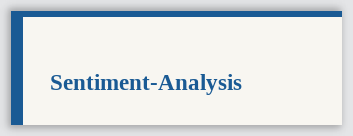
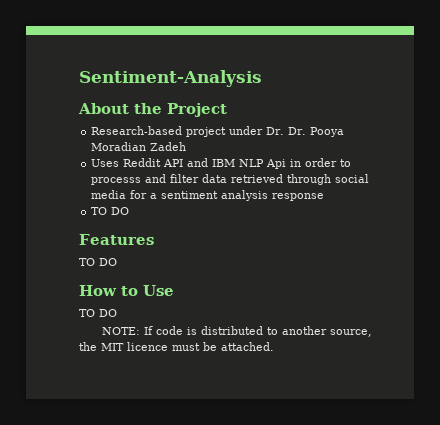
+ About the Project
+ Research-based project under Dr. Dr. Pooya Moradian Zadeh
+ Uses Reddit API and IBM NLP Api in order to processs and filter data retrieved through social media for a sentiment analysis response
+ TO DO
+ Features
+ TO DO
+ How to Use
+ TO DO
+ NOTE: If code is distributed to another source, the MIT licence must be attached.

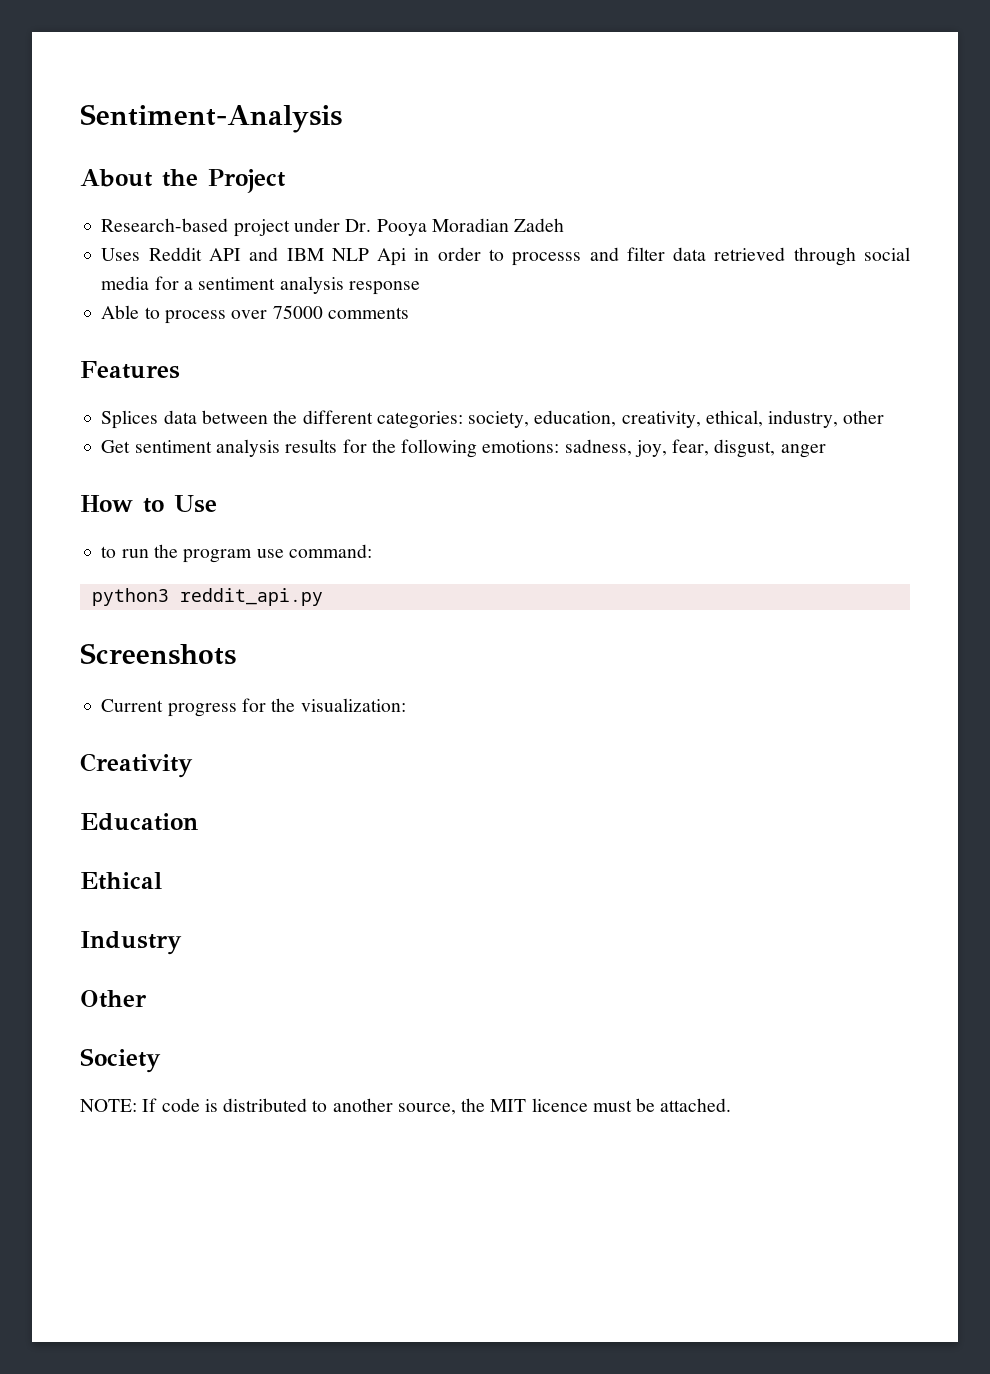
- Research-based project under Dr. Dr. Pooya Moradian Zadeh
+ Research-based project under Dr. Pooya Moradian Zadeh
  Uses Reddit API and IBM NLP Api in order to processs and filter data retrieved through social media for a sentiment analysis response
- TO DO
+ Able to process over 75000 comments
  Features
- TO DO
+ Splices data between the different categories: society, education, creativity, ethical, industry, other
+ Get sentiment analysis results for the following emotions: sadness, joy, fear, disgust, anger
  How to Use
- TO DO
+ to run the program use command:
+ python3 reddit_api.py
+ Screenshots
+ Current progress for the visualization:
+ Creativity
+ Education
+ Ethical
+ Industry
+ Other
+ Society

